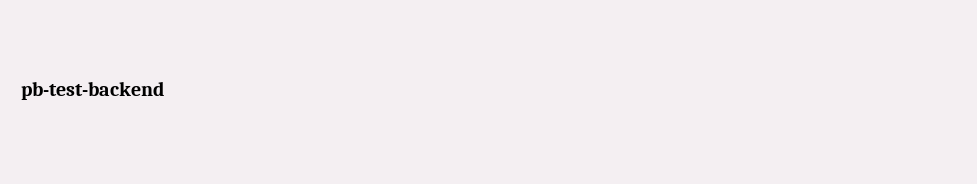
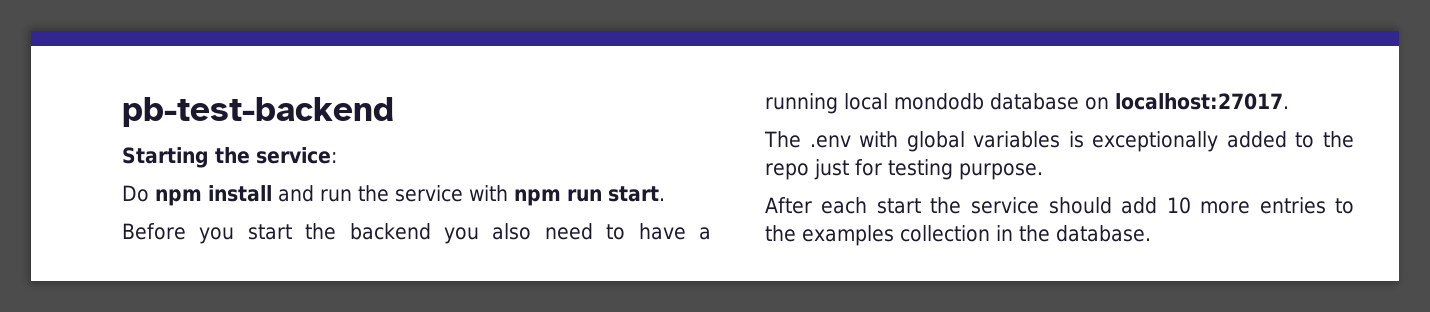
+ Starting the service:
+ Do npm install and run the service with npm run start.
+ Before you start the backend you also need to have a running local mondodb database on localhost:27017.
+ The .env with global variables is exceptionally added to the repo just for testing purpose.
+ After each start the service should add 10 more entries to the examples collection in the database.

